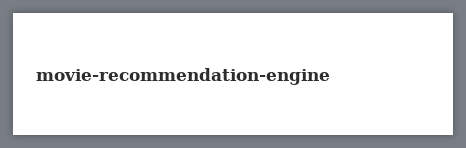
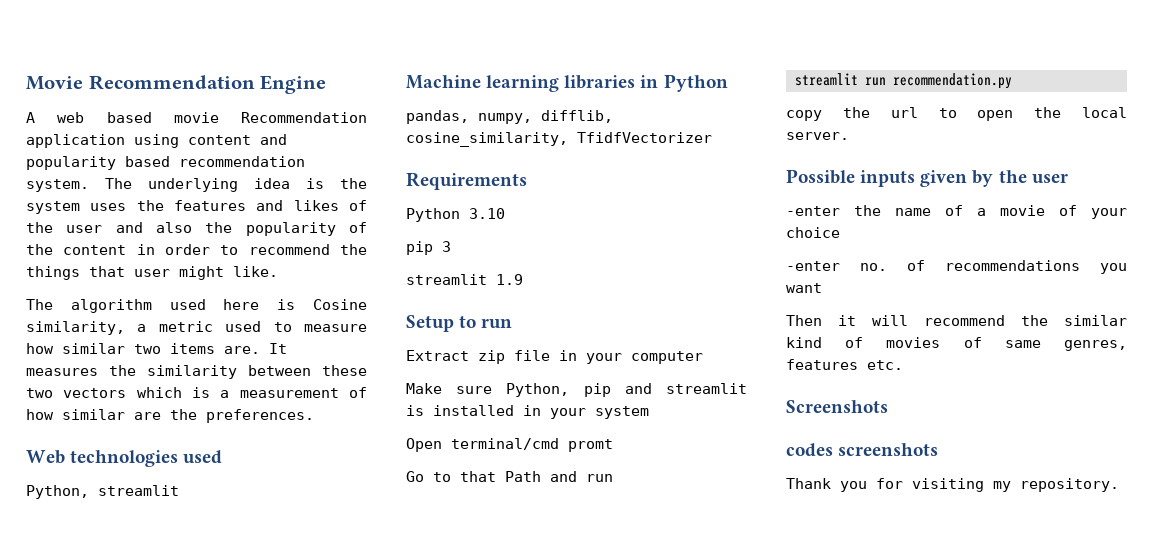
- movie-recommendation-engine
+ Movie Recommendation Engine
+ A web based movie Recommendation application using content and popularity based recommendation system. The underlying idea is the system uses the features and likes of the user and also the popularity of the content in order to recommend the things that user might like.
+ The algorithm used here is Cosine similarity, a metric used to measure how similar two items are. It measures the similarity between these two vectors which is a measurement of how similar are the preferences.
+ Web technologies used
+ Python, streamlit
+ Machine learning libraries in Python
+ pandas, numpy, difflib, cosine_similarity, TfidfVectorizer
+ Requirements
+ Python 3.10
+ pip 3
+ streamlit 1.9
+ Setup to run
+ Extract zip file in your computer
+ Make sure Python, pip and streamlit is installed in your system
+ Open terminal/cmd promt
+ Go to that Path and run
+ streamlit run recommendation.py
+ copy the url to open the local server.
+ Possible inputs given by the user
+ -enter the name of a movie of your choice
+ -enter no. of recommendations you want
+ Then it will recommend the similar kind of movies of same genres, features etc.
+ Screenshots
+ codes screenshots
+ Thank you for visiting my repository.

